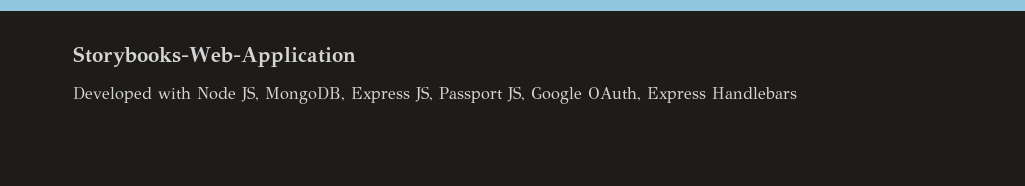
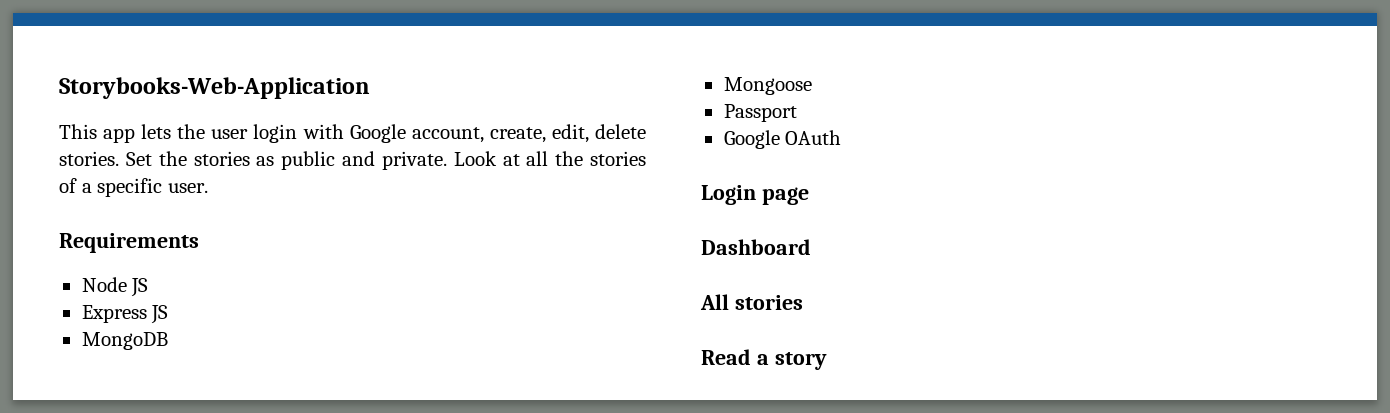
- Developed with Node JS, MongoDB, Express JS, Passport JS, Google OAuth, Express Handlebars
+ This app lets the user login with Google account, create, edit, delete stories. Set the stories as public and private. Look at all the stories of a specific user.
+ Requirements
+ Node JS
+ Express JS
+ MongoDB
+ Mongoose
+ Passport
+ Google OAuth
+ Login page
+ Dashboard
+ All stories
+ Read a story

